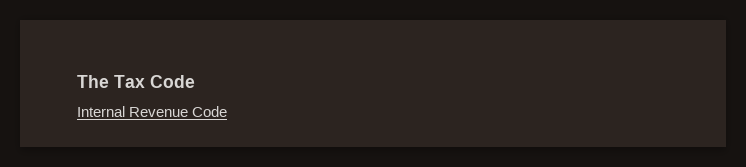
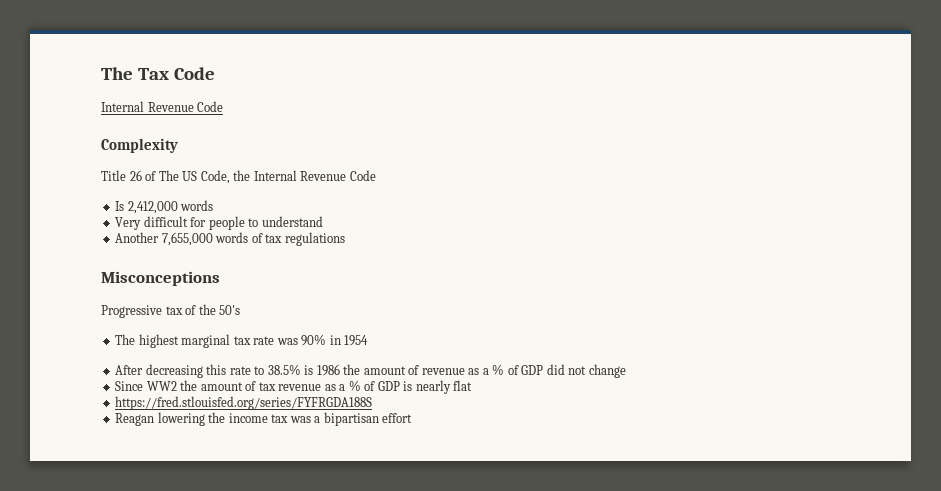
+ Complexity
+ Title 26 of The US Code, the Internal Revenue Code
+ Is 2,412,000 words
+ Very difficult for people to understand
+ Another 7,655,000 words of tax regulations
+ Misconceptions
+ Progressive tax of the 50's
+ The highest marginal tax rate was 90% in 1954
+ After decreasing this rate to 38.5% is 1986 the amount of revenue as a % of GDP did not change
+ Since WW2 the amount of tax revenue as a % of GDP is nearly flat
+ https://fred.stlouisfed.org/series/FYFRGDA188S
+ Reagan lowering the income tax was a bipartisan effort

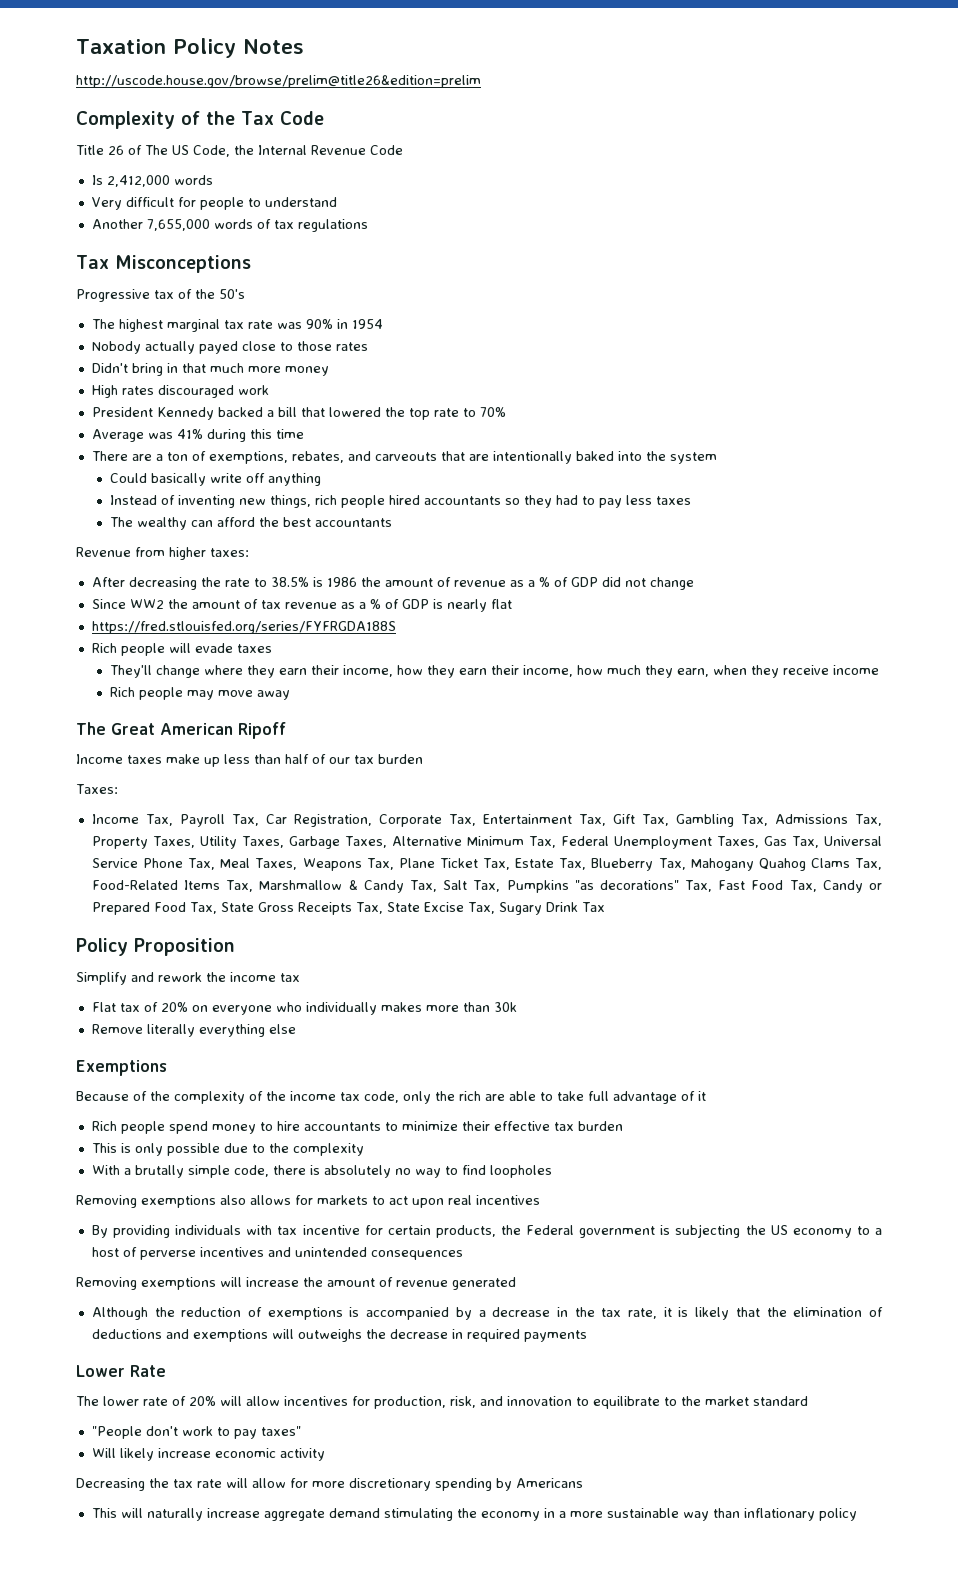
- The Tax Code
- Internal Revenue Code
- Complexity
+ Taxation Policy Notes
+ http://uscode.house.gov/browse/prelim@title26&edition=prelim
+ Complexity of the Tax Code
- Misconceptions
+ Tax Misconceptions
+ Nobody actually payed close to those rates
+ Didn't bring in that much more money
+ High rates discouraged work
+ President Kennedy backed a bill that lowered the top rate to 70%
+ Average was 41% during this time
+ There are a ton of exemptions, rebates, and carveouts that are intentionally baked into the system
+ Could basically write off anything
+ Instead of inventing new things, rich people hired accountants so they had to pay less taxes
+ The wealthy can afford the best accountants
+ Revenue from higher taxes:
- After decreasing this rate to 38.5% is 1986 the amount of revenue as a % of GDP did not change
+ After decreasing the rate to 38.5% is 1986 the amount of revenue as a % of GDP did not change
- Reagan lowering the income tax was a bipartisan effort
+ Rich people will evade taxes
+ They'll change where they earn their income, how they earn their income, how much they earn, when they receive income
+ Rich people may move away
+ The Great American Ripoff
+ Income taxes make up less than half of our tax burden
+ Taxes:
+ Income Tax, Payroll Tax, Car Registration, Corporate Tax, Entertainment Tax, Gift Tax, Gambling Tax, Admissions Tax, Property Taxes, Utility Taxes, Garbage Taxes, Alternative Minimum Tax, Federal Unemployment Taxes, Gas Tax, Universal Service Phone Tax, Meal Taxes, Weapons Tax, Plane Ticket Tax, Estate Tax, Blueberry Tax, Mahogany Quahog Clams Tax, Food-Related Items Tax, Marshmallow & Candy Tax, Salt Tax, Pumpkins "as decorations" Tax, Fast Food Tax, Candy or Prepared Food Tax, State Gross Receipts Tax, State Excise Tax, Sugary Drink Tax
+ Policy Proposition
+ Simplify and rework the income tax
+ Flat tax of 20% on everyone who individually makes more than 30k
+ Remove literally everything else
+ Exemptions
+ Because of the complexity of the income tax code, only the rich are able to take full advantage of it
+ Rich people spend money to hire accountants to minimize their effective tax burden
+ This is only possible due to the complexity
+ With a brutally simple code, there is absolutely no way to find loopholes
+ Removing exemptions also allows for markets to act upon real incentives
+ By providing individuals with tax incentive for certain products, the Federal government is subjecting the US economy to a host of perverse incentives and unintended consequences
+ Removing exemptions will increase the amount of revenue generated
+ Although the reduction of exemptions is accompanied by a decrease in the tax rate, it is likely that the elimination of deductions and exemptions will outweighs the decrease in required payments
+ Lower Rate
+ The lower rate of 20% will allow incentives for production, risk, and innovation to equilibrate to the market standard
+ "People don't work to pay taxes"
+ Will likely increase economic activity
+ Decreasing the tax rate will allow for more discretionary spending by Americans
+ This will naturally increase aggregate demand stimulating the economy in a more sustainable way than inflationary policy

